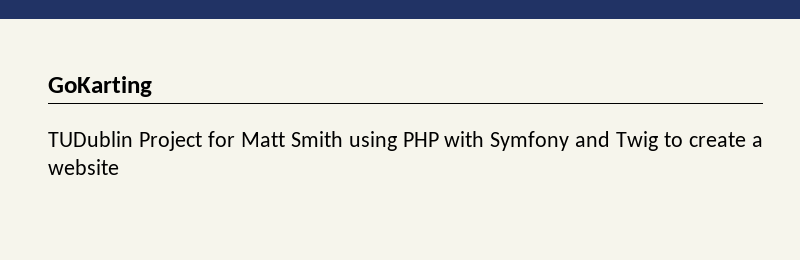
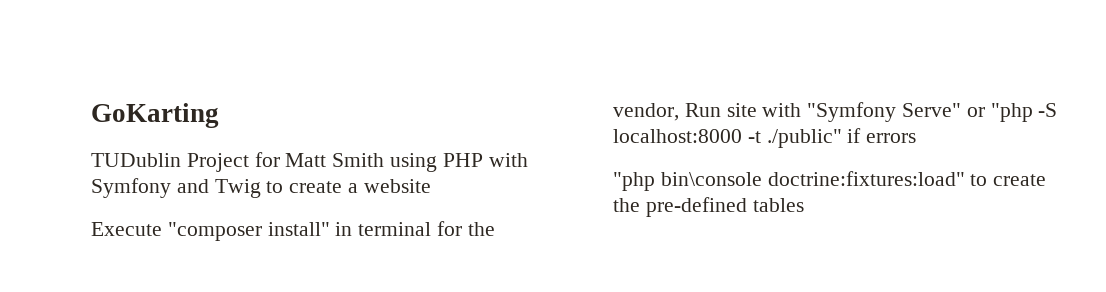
+ Execute "composer install" in terminal for the vendor, Run site with "Symfony Serve" or "php -S localhost:8000 -t ./public" if errors
+ "php bin\console doctrine:fixtures:load" to create the pre-defined tables

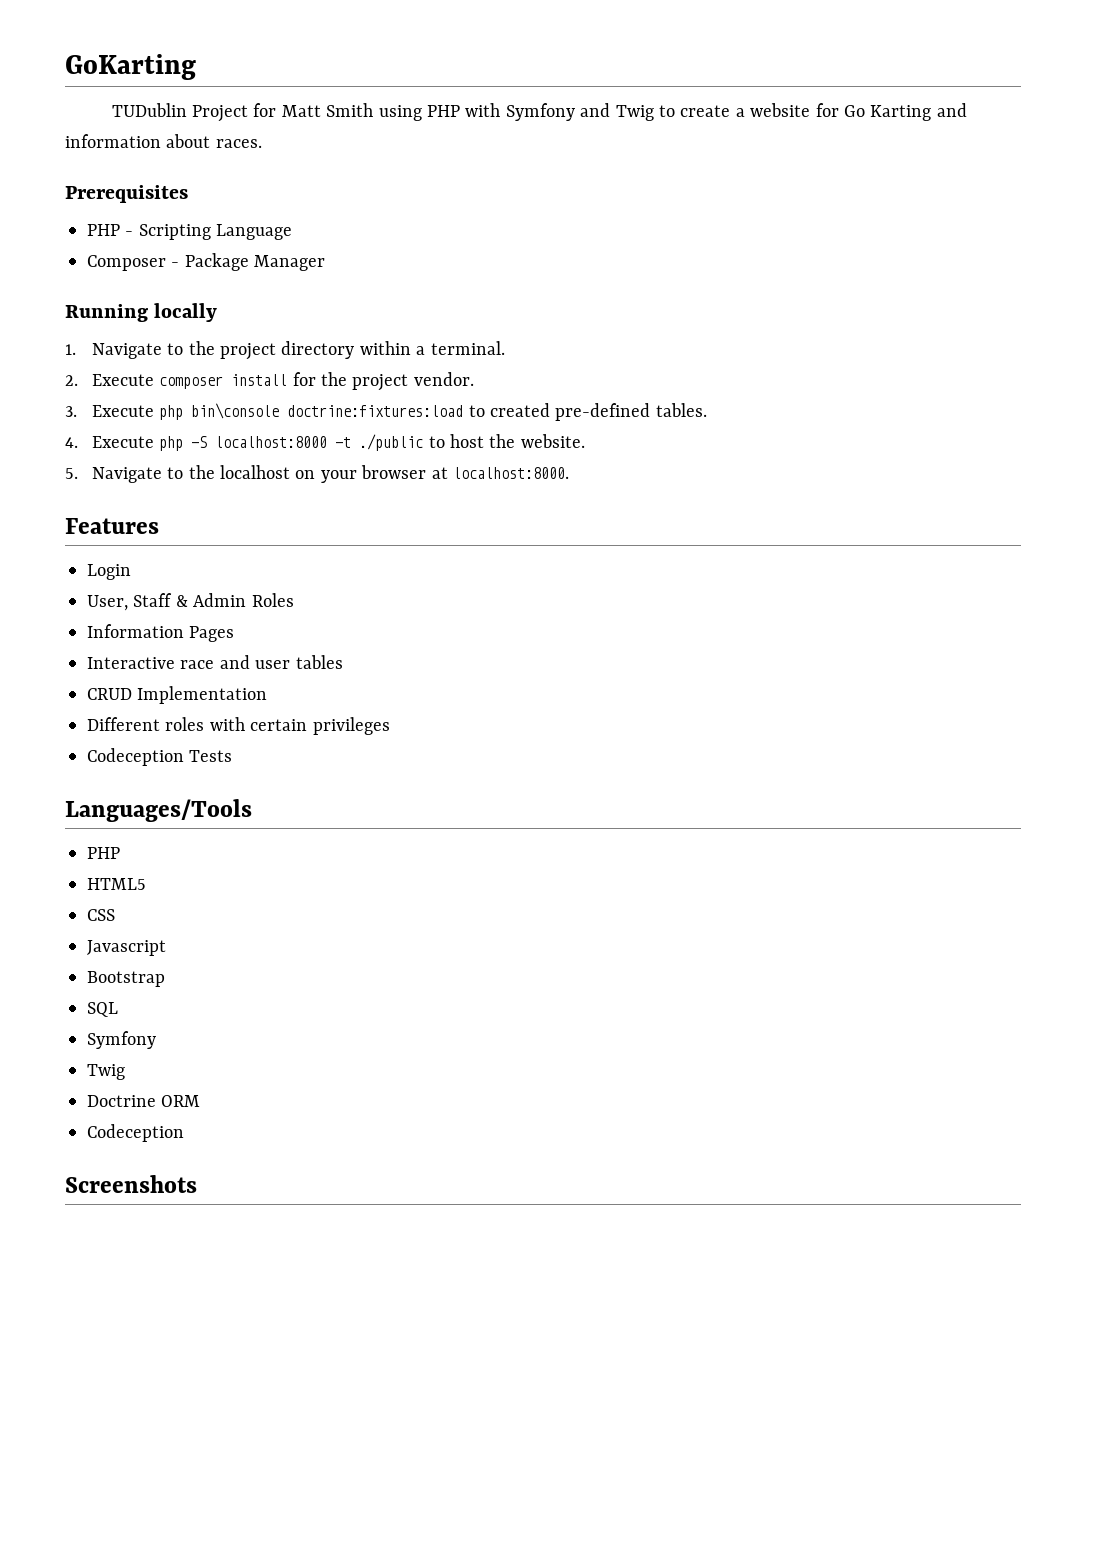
- TUDublin Project for Matt Smith using PHP with Symfony and Twig to create a website
- Execute "composer install" in terminal for the vendor, Run site with "Symfony Serve" or "php -S localhost:8000 -t ./public" if errors
- "php bin\console doctrine:fixtures:load" to create the pre-defined tables
+ TUDublin Project for Matt Smith using PHP with Symfony and Twig to create a website for Go Karting and information about races.
+ Prerequisites
+ PHP - Scripting Language
+ Composer - Package Manager
+ Running locally
+ 1. Navigate to the project directory within a terminal.
+ 2. Execute composer install for the project vendor.
+ 3. Execute php bin\console doctrine:fixtures:load to created pre-defined tables.
+ 4. Execute php -S localhost:8000 -t ./public to host the website.
+ 5. Navigate to the localhost on your browser at localhost:8000.
+ Features
+ Login
+ User, Staff & Admin Roles
+ Information Pages
+ Interactive race and user tables
+ CRUD Implementation
+ Different roles with certain privileges
+ Codeception Tests
+ Languages/Tools
+ PHP
+ HTML5
+ CSS
+ Javascript
+ Bootstrap
+ SQL
+ Symfony
+ Twig
+ Doctrine ORM
+ Codeception
+ Screenshots

